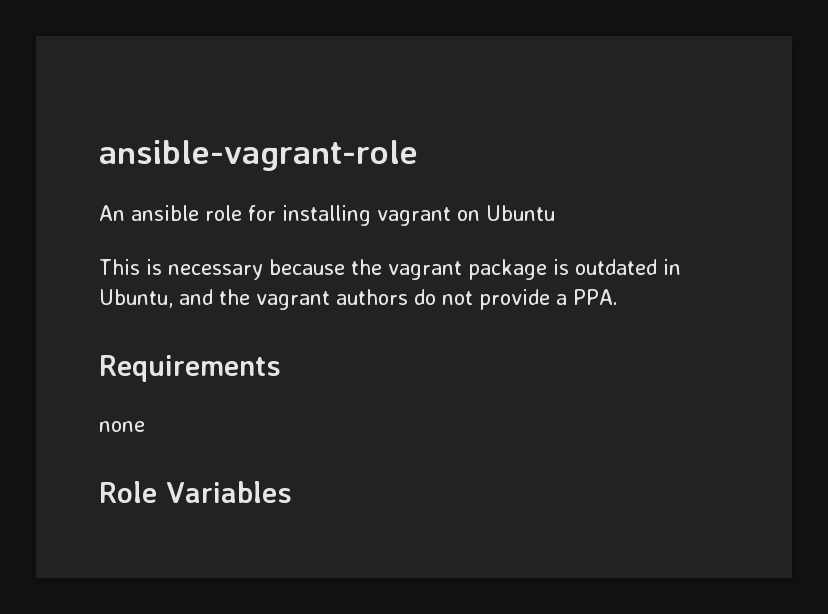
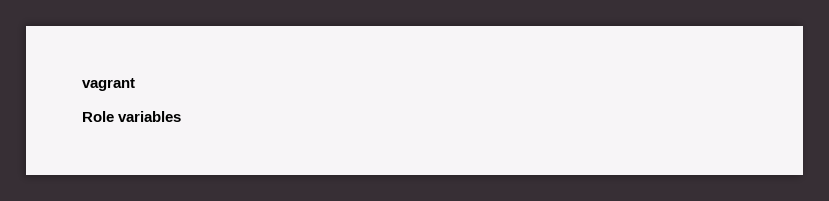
- ansible-vagrant-role
- An ansible role for installing vagrant on Ubuntu
- This is necessary because the vagrant package is outdated in Ubuntu, and the vagrant authors do not provide a PPA.
- Requirements
- none
+ vagrant
- Role Variables
+ Role variables

